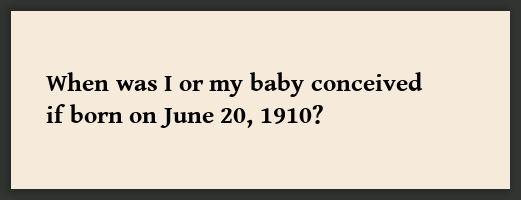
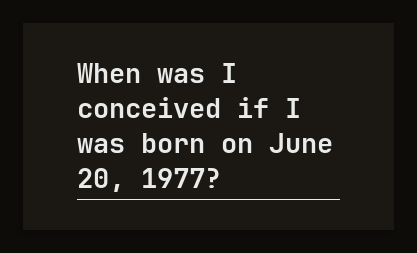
- When was I or my baby conceived if born on June 20, 1910?
+ When was I conceived if I was born on June 20, 1977?

